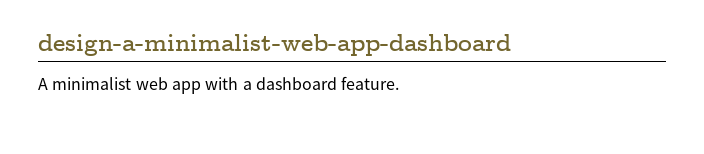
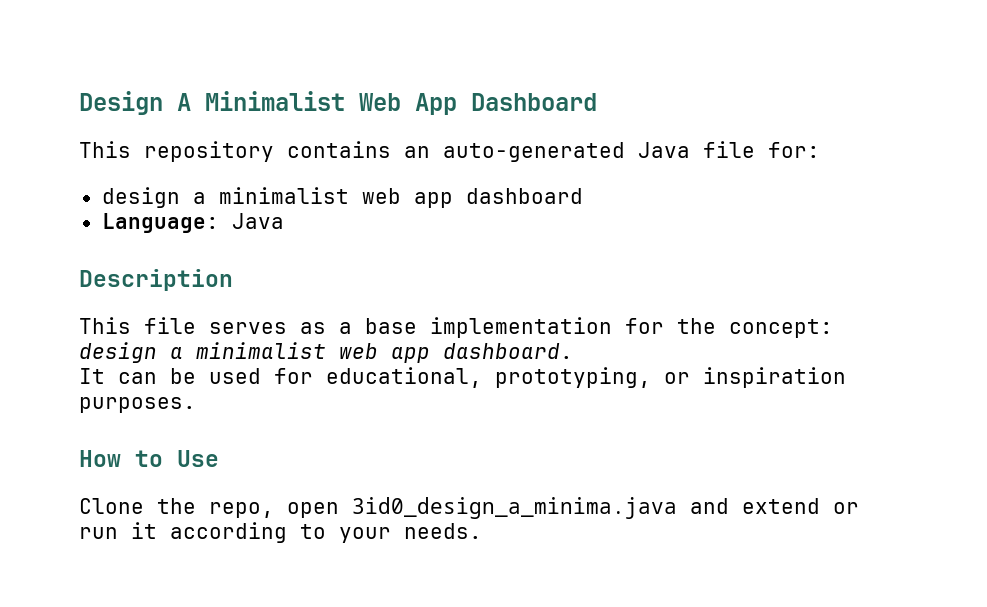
- design-a-minimalist-web-app-dashboard
- A minimalist web app with a dashboard feature.
+ Design A Minimalist Web App Dashboard
+ This repository contains an auto-generated Java file for:
+ design a minimalist web app dashboard
+ Language: Java
+ Description
+ This file serves as a base implementation for the concept: design a minimalist web app dashboard.
+ It can be used for educational, prototyping, or inspiration purposes.
+ How to Use
+ Clone the repo, open 3id0_design_a_minima.java and extend or run it according to your needs.

